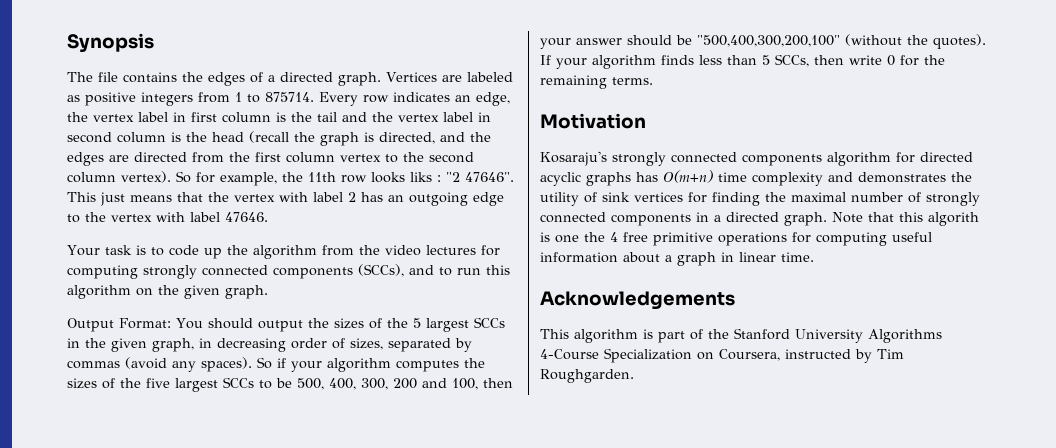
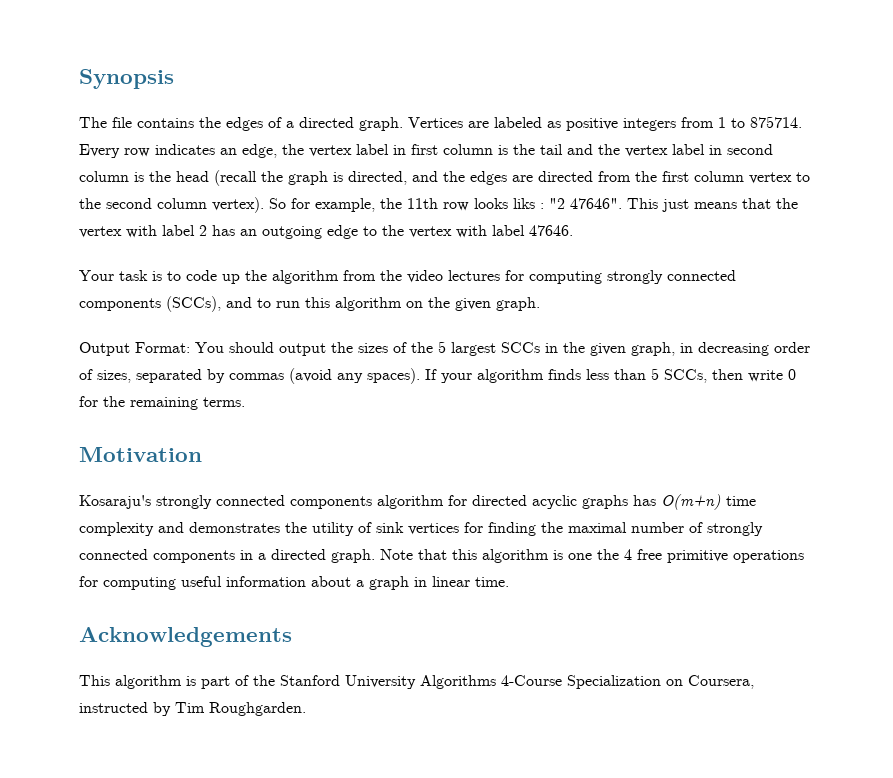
- So if your algorithm computes the sizes of the five largest SCCs to be 500, 400, 300, 200 and 100, then your answer should be "500,400,300,200,100" (without the quotes).
- Note that this algorith is one the 4 free primitive operations for computing useful information about a graph in linear time.
+ Note that this algorithm is one the 4 free primitive operations for computing useful information about a graph in linear time.

